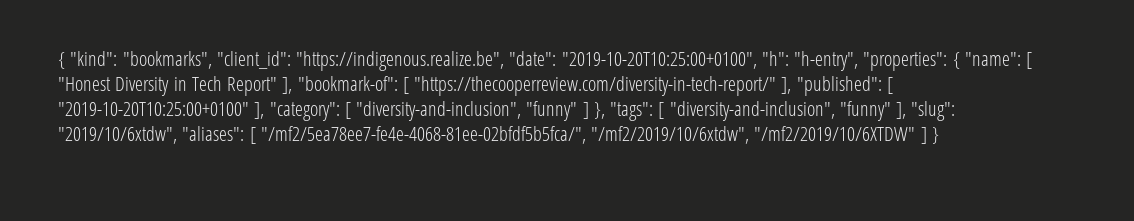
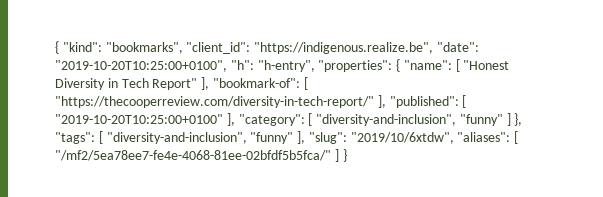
- { "kind": "bookmarks", "client_id": "https://indigenous.realize.be", "date": "2019-10-20T10:25:00+0100", "h": "h-entry", "properties": { "name": [ "Honest Diversity in Tech Report" ], "bookmark-of": [ "https://thecooperreview.com/diversity-in-tech-report/" ], "published": [ "2019-10-20T10:25:00+0100" ], "category": [ "diversity-and-inclusion", "funny" ] }, "tags": [ "diversity-and-inclusion", "funny" ], "slug": "2019/10/6xtdw", "aliases": [ "/mf2/5ea78ee7-fe4e-4068-81ee-02bfdf5b5fca/", "/mf2/2019/10/6xtdw", "/mf2/2019/10/6XTDW" ] }
+ { "kind": "bookmarks", "client_id": "https://indigenous.realize.be", "date": "2019-10-20T10:25:00+0100", "h": "h-entry", "properties": { "name": [ "Honest Diversity in Tech Report" ], "bookmark-of": [ "https://thecooperreview.com/diversity-in-tech-report/" ], "published": [ "2019-10-20T10:25:00+0100" ], "category": [ "diversity-and-inclusion", "funny" ] }, "tags": [ "diversity-and-inclusion", "funny" ], "slug": "2019/10/6xtdw", "aliases": [ "/mf2/5ea78ee7-fe4e-4068-81ee-02bfdf5b5fca/" ] }

